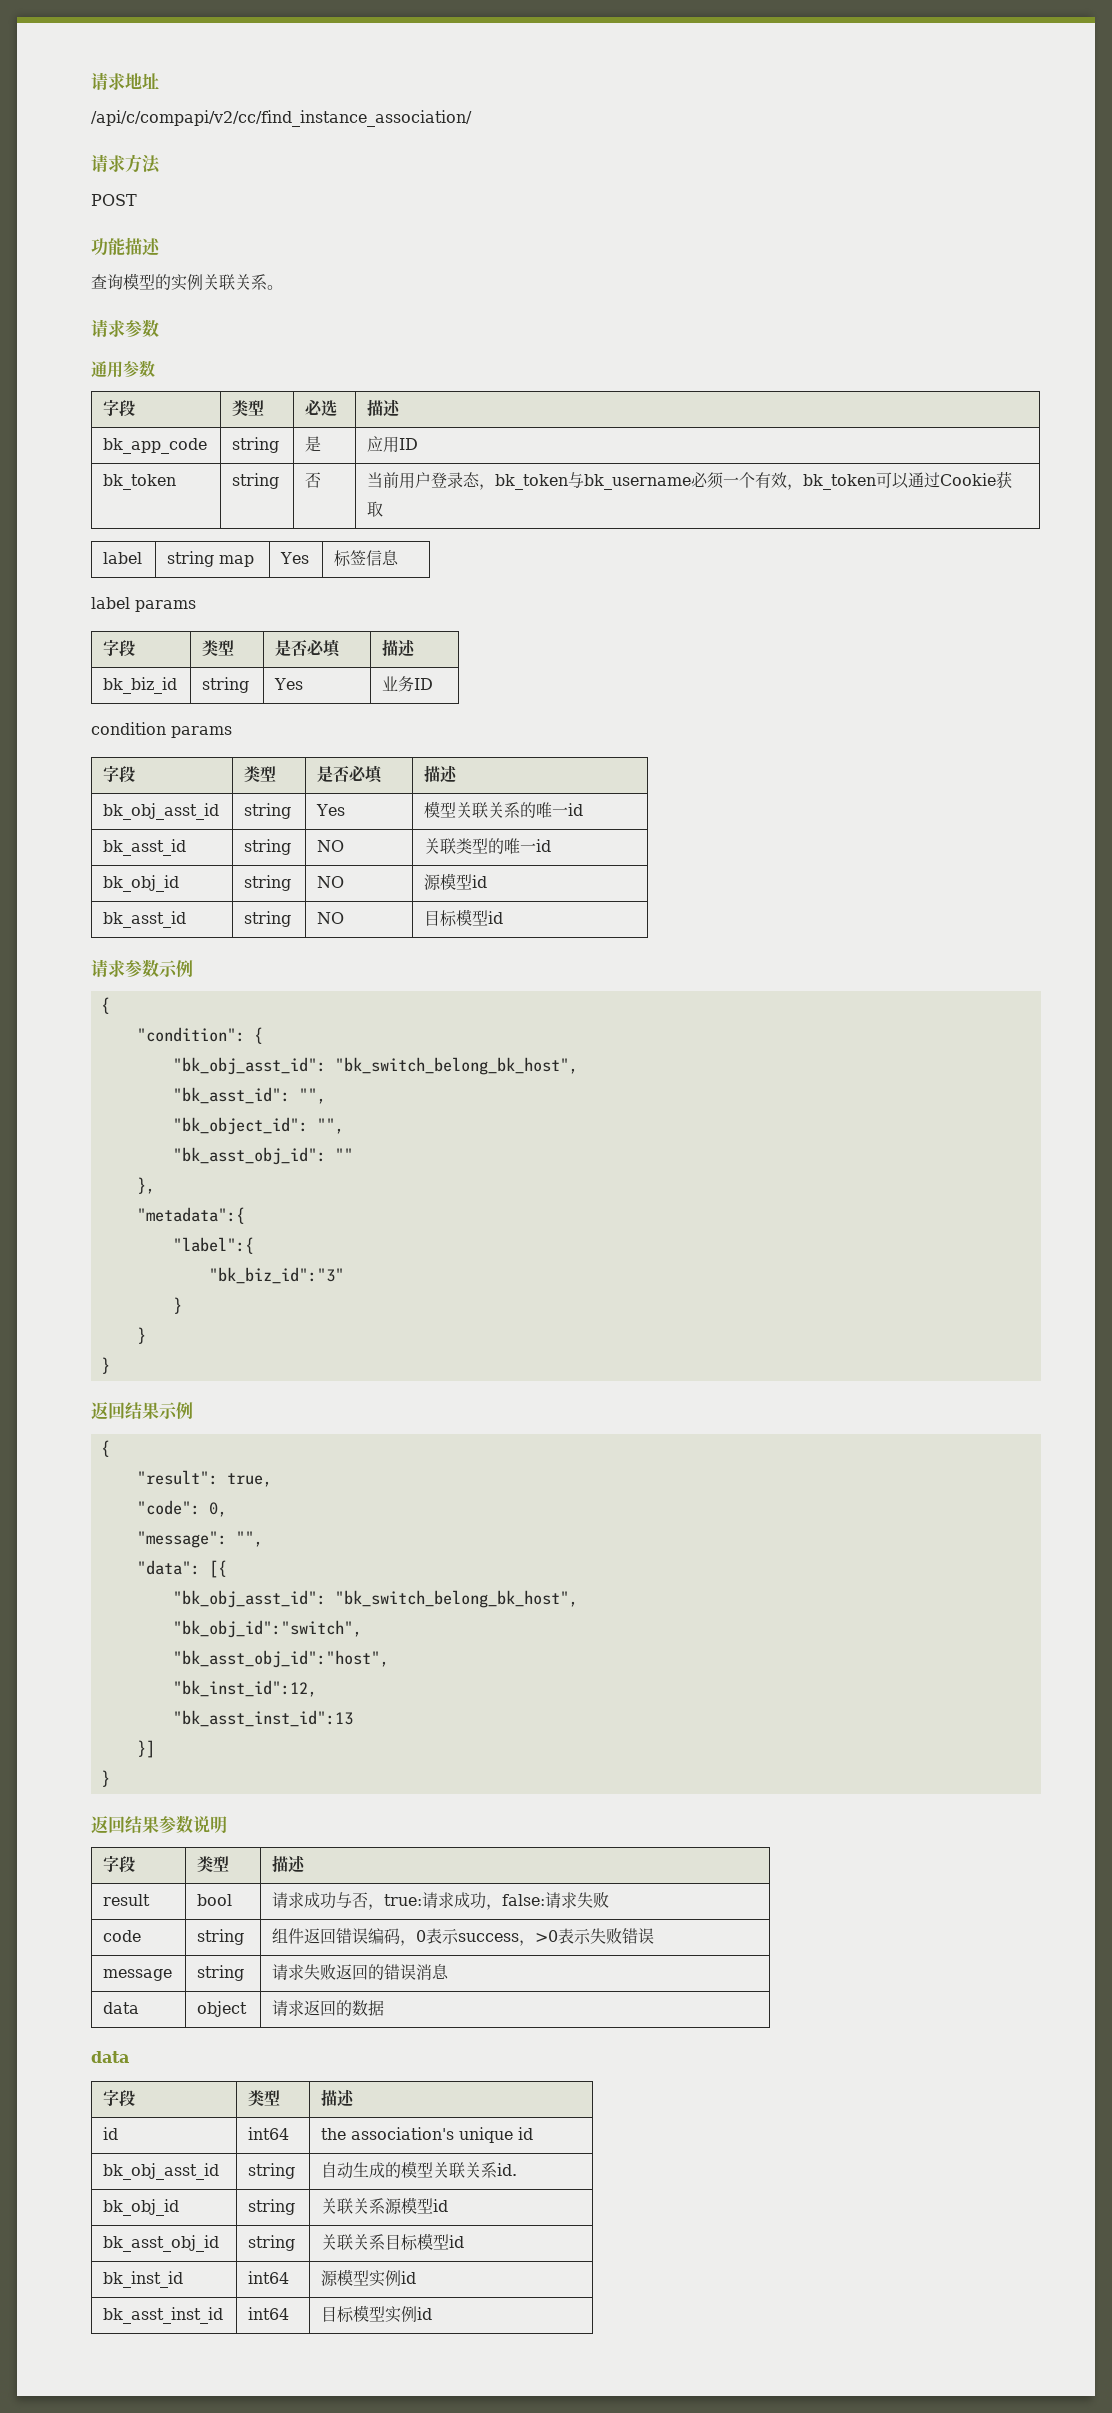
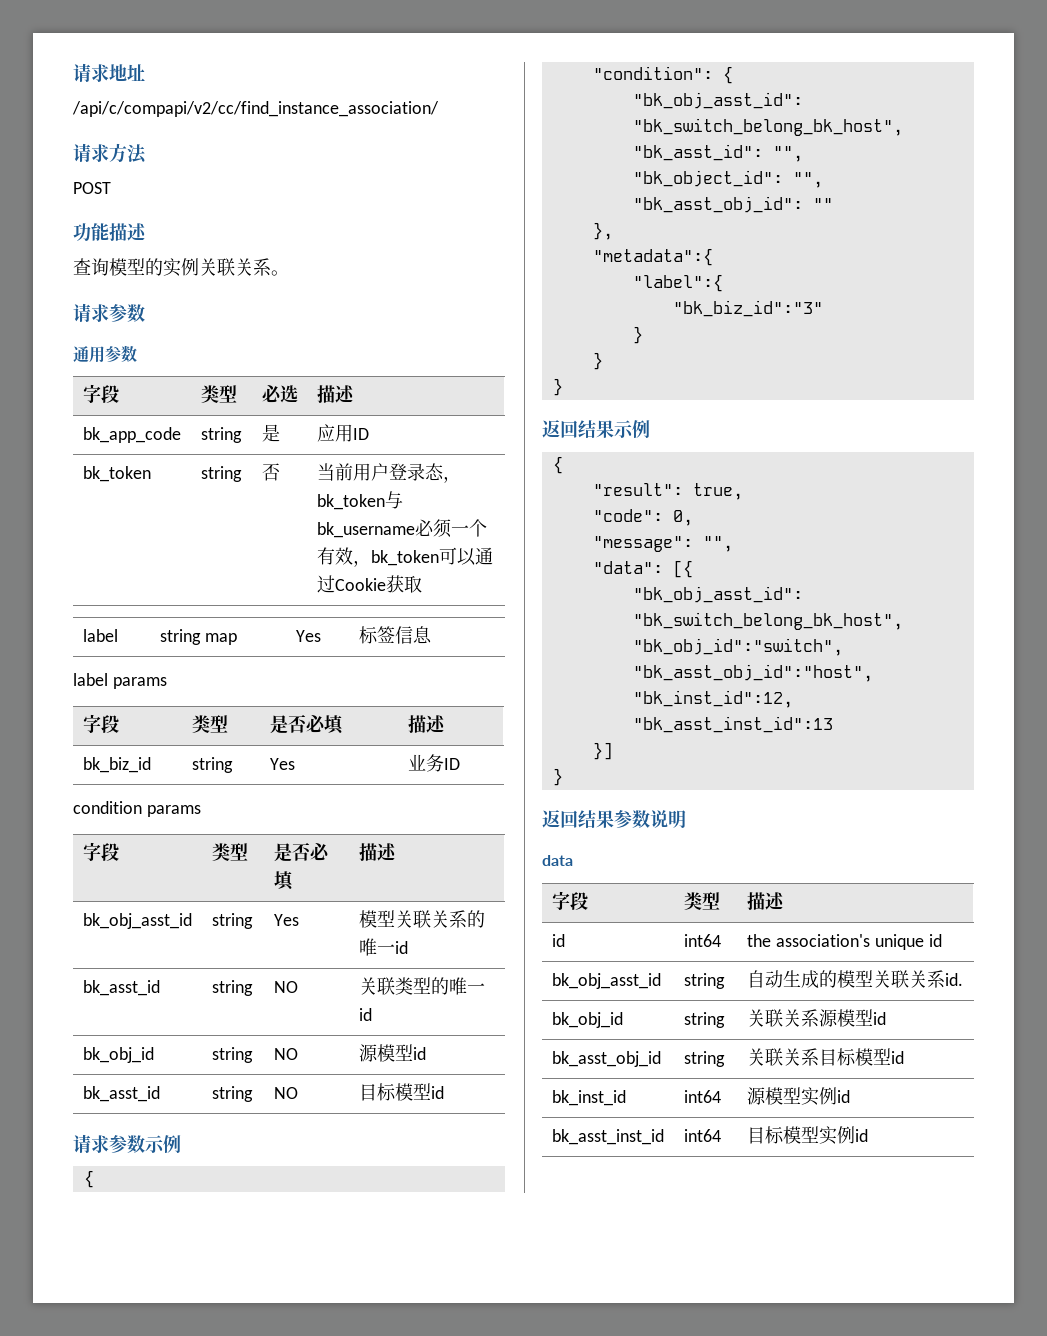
  返回结果参数说明
- 字段 | 类型 | 描述
- result | bool | 请求成功与否，true:请求成功，false:请求失败
- code | string | 组件返回错误编码，0表示success，>0表示失败错误
- message | string | 请求失败返回的错误消息
- data | object | 请求返回的数据

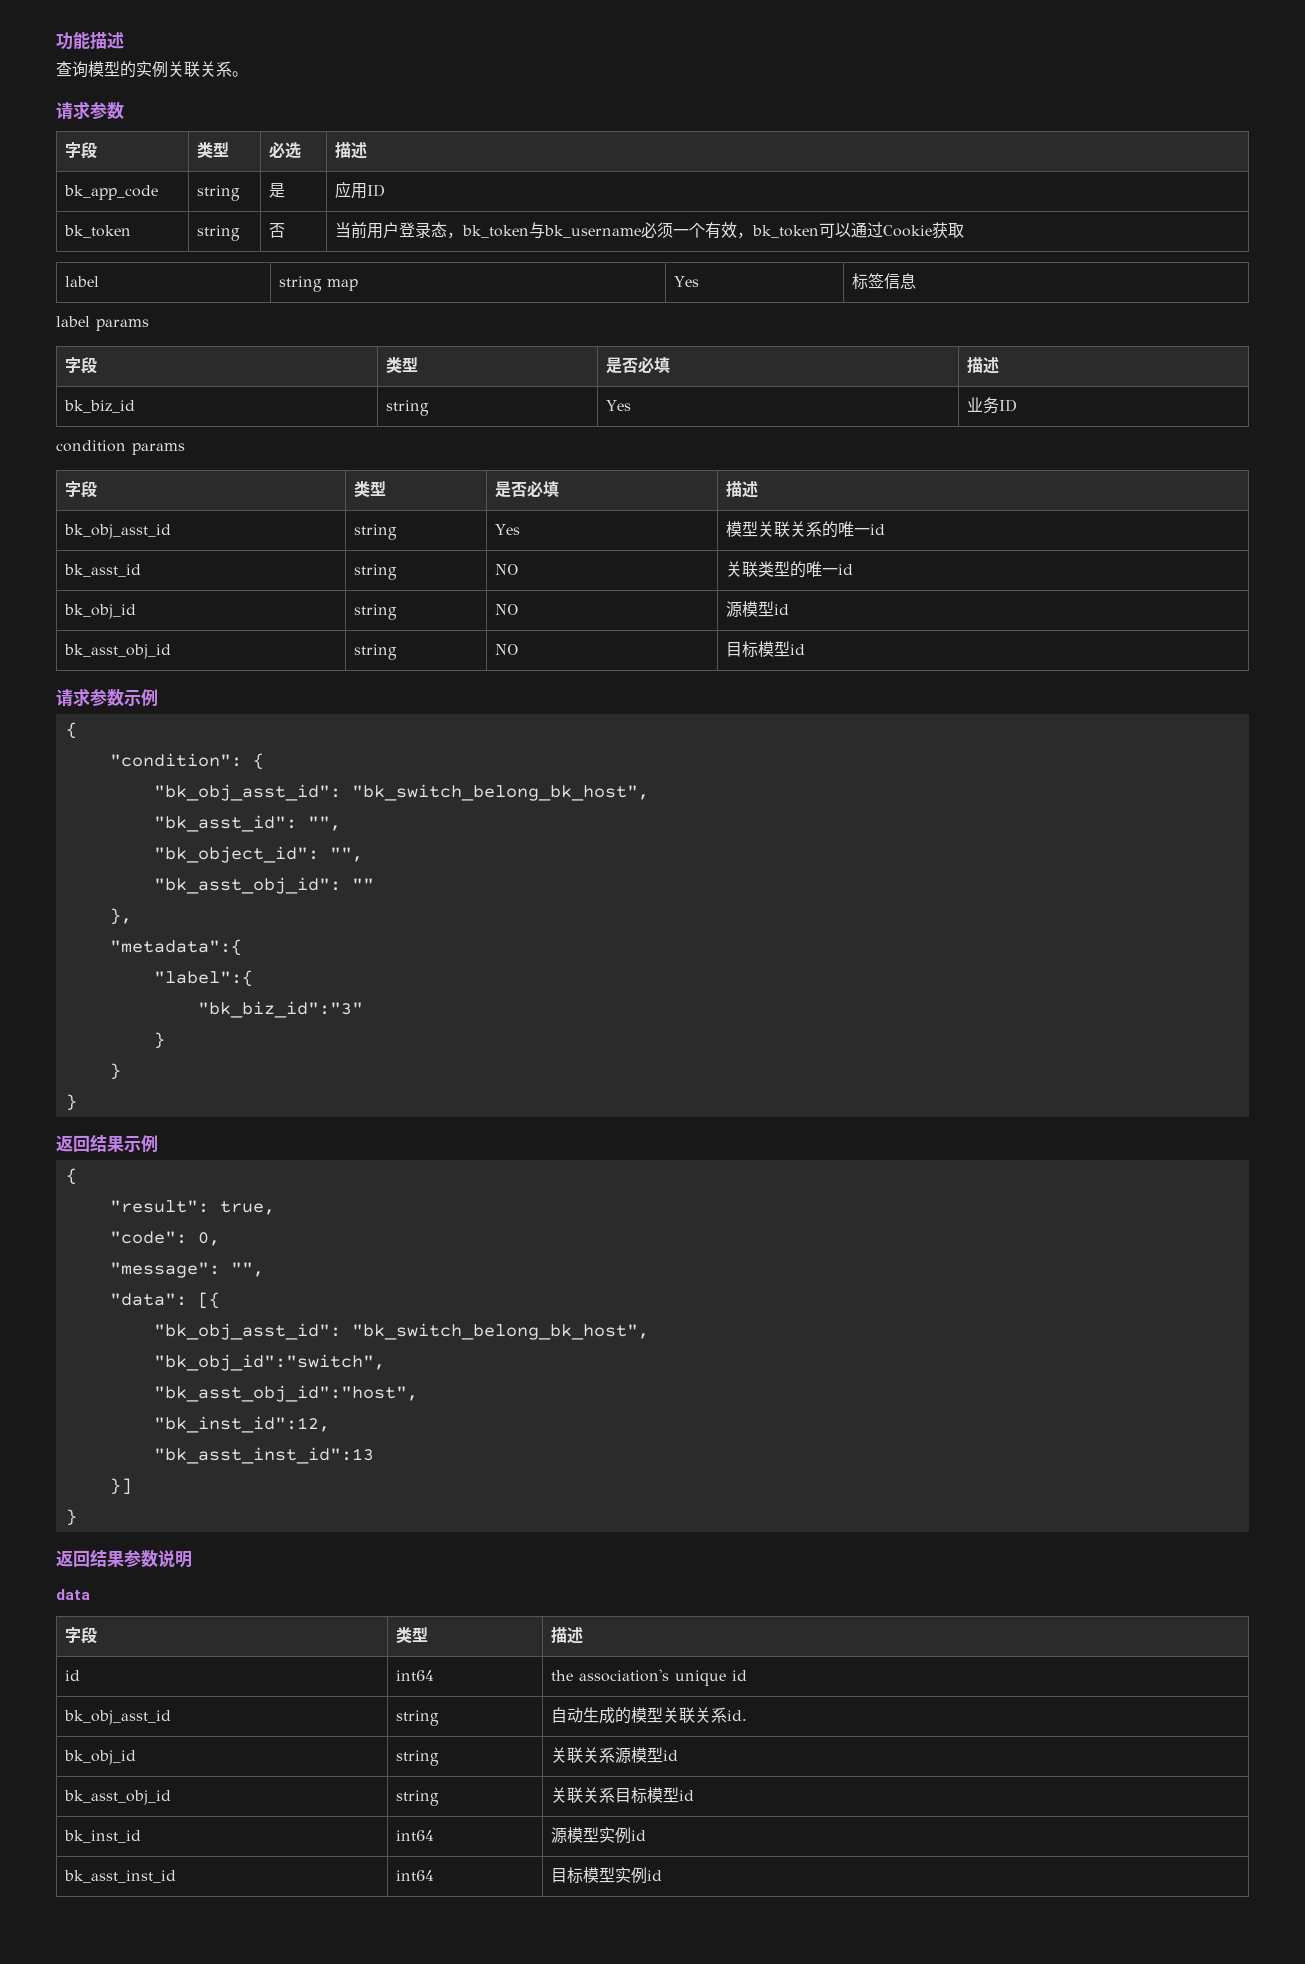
- 请求地址
- /api/c/compapi/v2/cc/find_instance_association/
- 请求方法
- POST
- 通用参数
- bk_asst_id | string | NO | 目标模型id
+ bk_asst_obj_id | string | NO | 目标模型id

